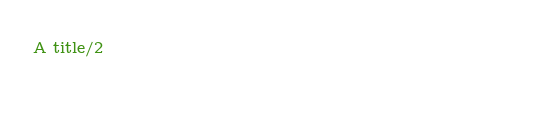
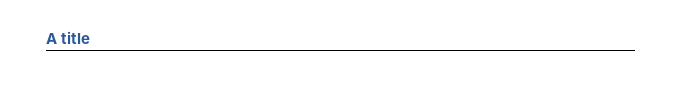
- A title/2
+ A title

